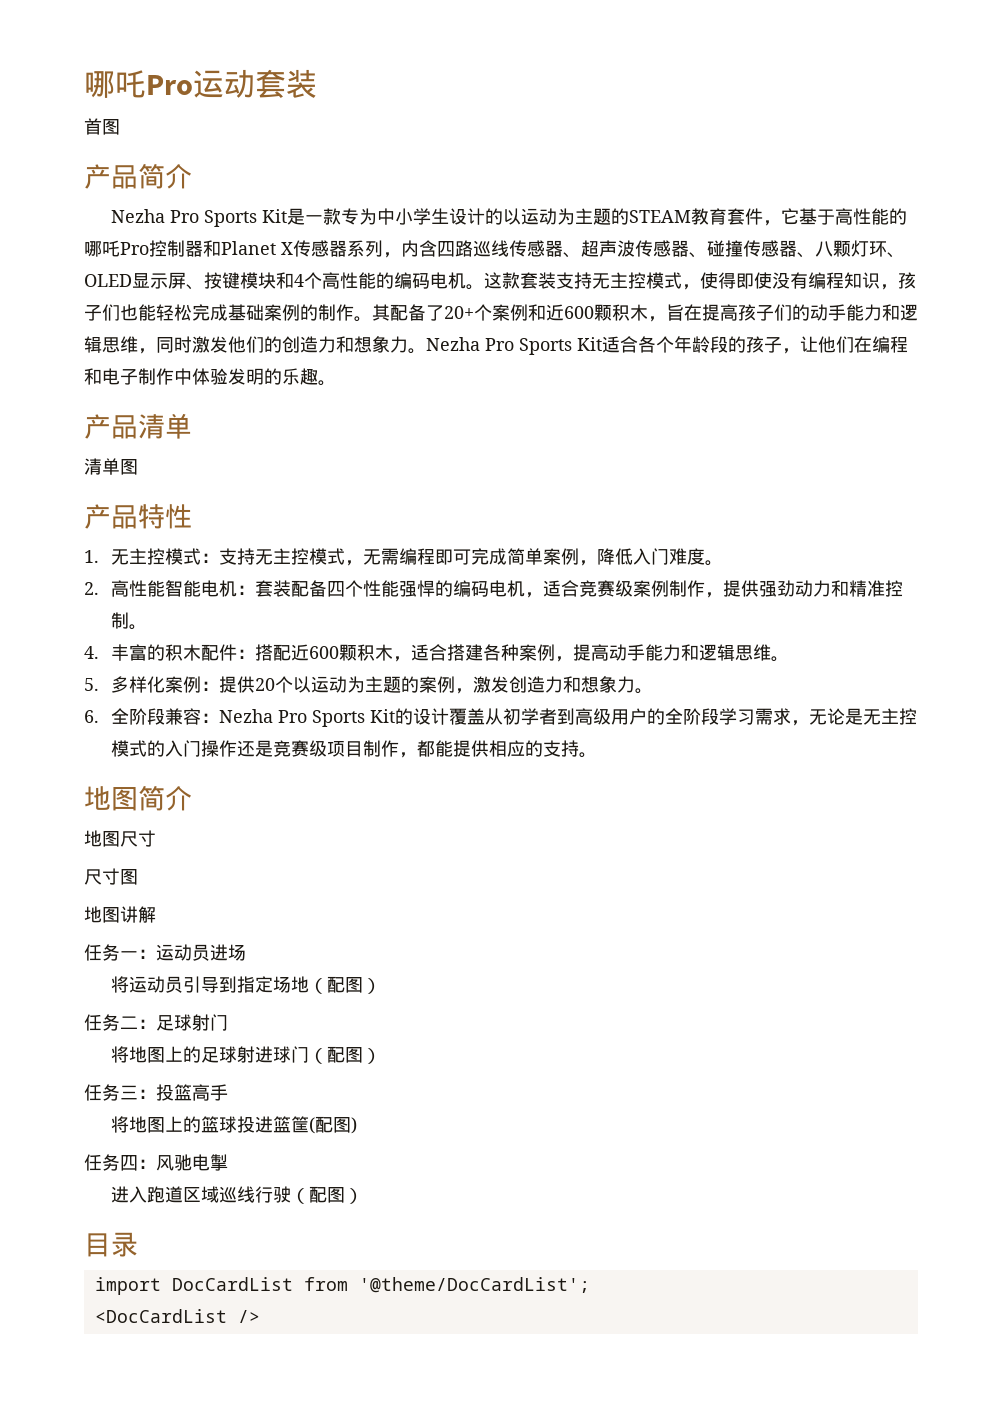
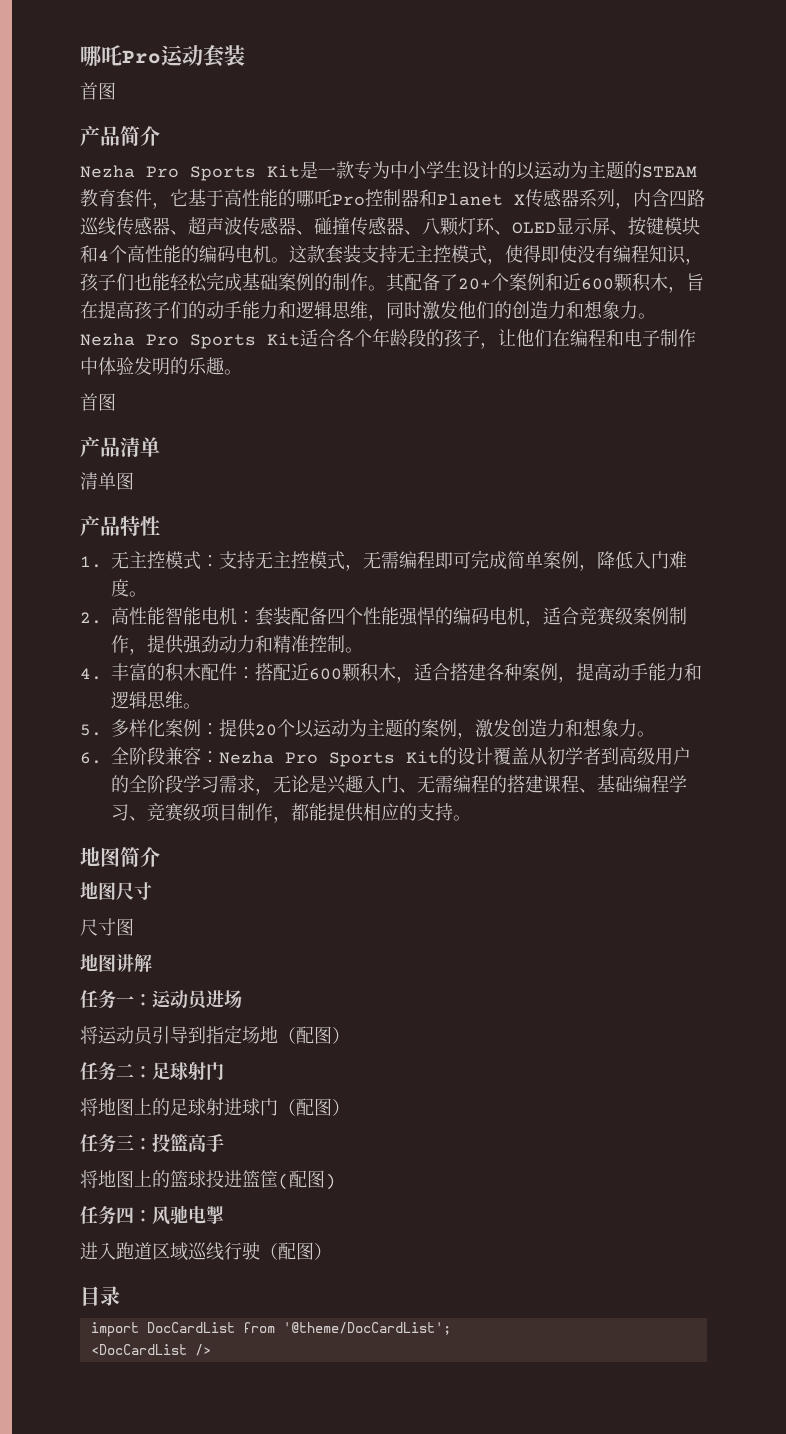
  Nezha Pro Sports Kit适合各个年龄段的孩子，让他们在编程和电子制作中体验发明的乐趣。
+ 首图
- 6.全阶段兼容：Nezha Pro Sports Kit的设计覆盖从初学者到高级用户的全阶段学习需求，无论是无主控模式的入门操作还是竞赛级项目制作，都能提供相应的支持。
+ 6.全阶段兼容：Nezha Pro Sports Kit的设计覆盖从初学者到高级用户的全阶段学习需求，无论是兴趣入门、无需编程的搭建课程、基础编程学习、竞赛级项目制作，都能提供相应的支持。

